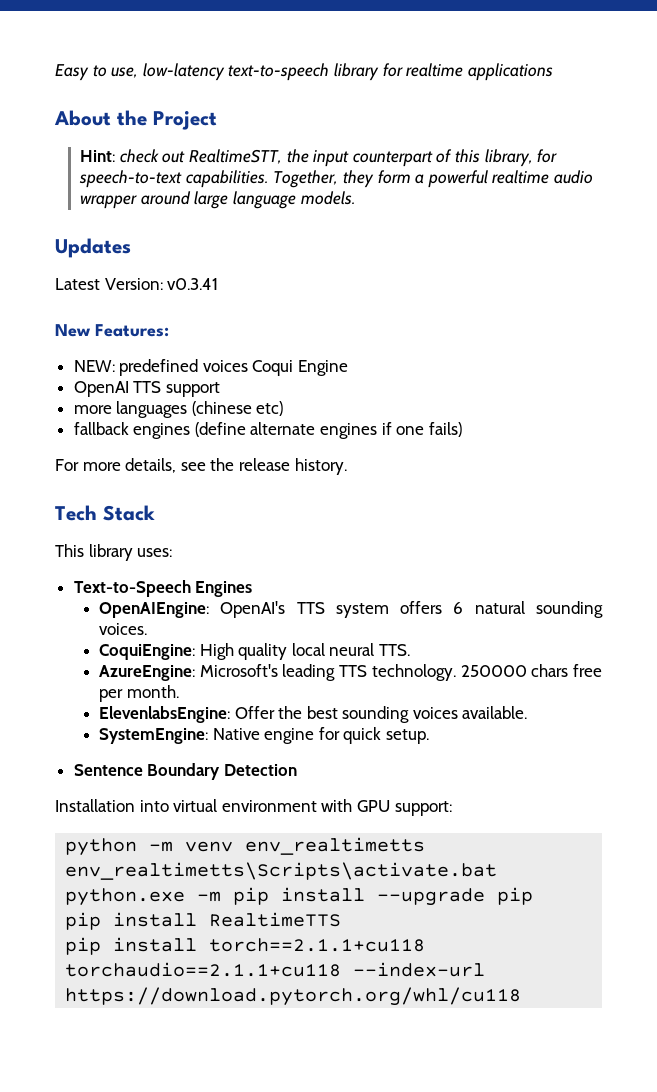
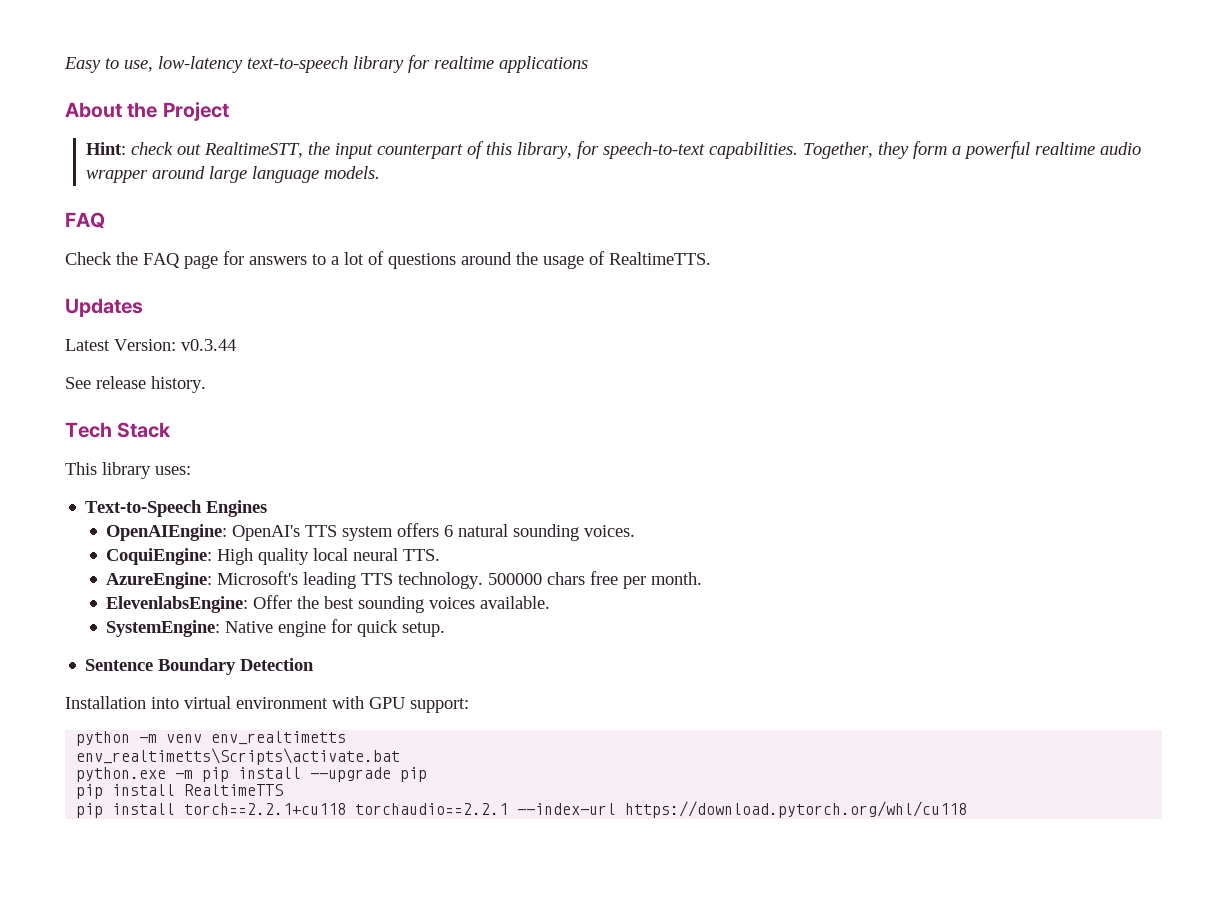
  Together, they form a powerful realtime audio wrapper around large language models.
+ FAQ
+ Check the FAQ page for answers to a lot of questions around the usage of RealtimeTTS.
  Updates
- Latest Version: v0.3.41
- New Features:
- NEW: predefined voices Coqui Engine
- OpenAI TTS support
- more languages (chinese etc)
- fallback engines (define alternate engines if one fails)
- For more details, see the release history.
+ Latest Version: v0.3.44
+ See release history.
- 250000 chars free per month.
+ 500000 chars free per month.
- pip install torch==2.1.1+cu118 torchaudio==2.1.1+cu118 --index-url https://download.pytorch.org/whl/cu118
+ pip install torch==2.2.1+cu118 torchaudio==2.2.1 --index-url https://download.pytorch.org/whl/cu118

